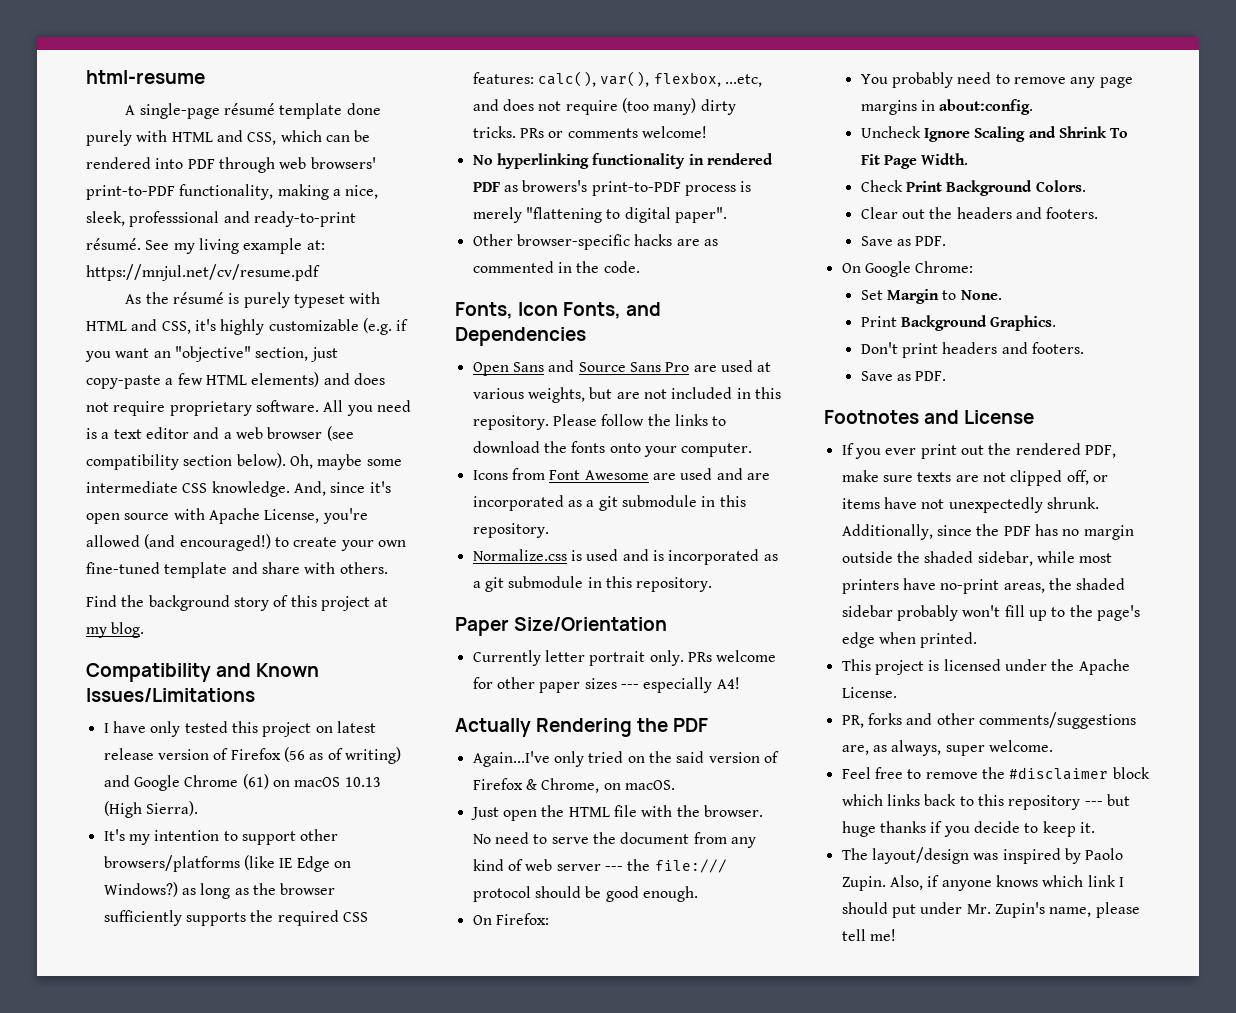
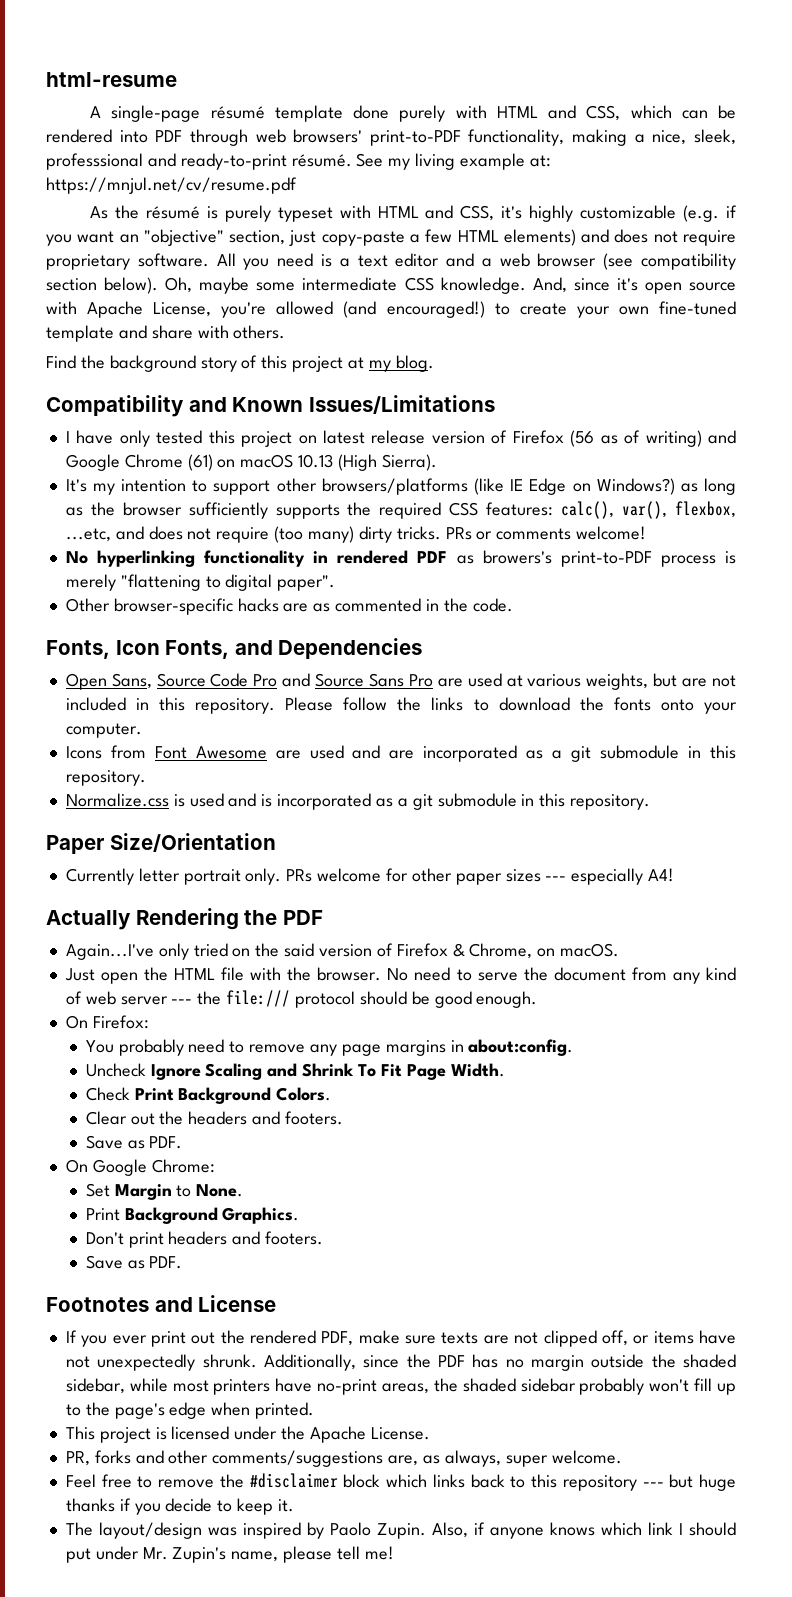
- Open Sans and Source Sans Pro are used at various weights, but are not included in this repository.
+ Open Sans, Source Code Pro and Source Sans Pro are used at various weights, but are not included in this repository.

